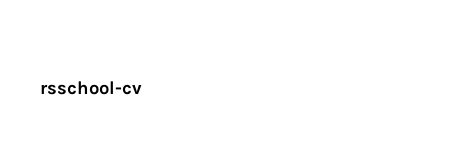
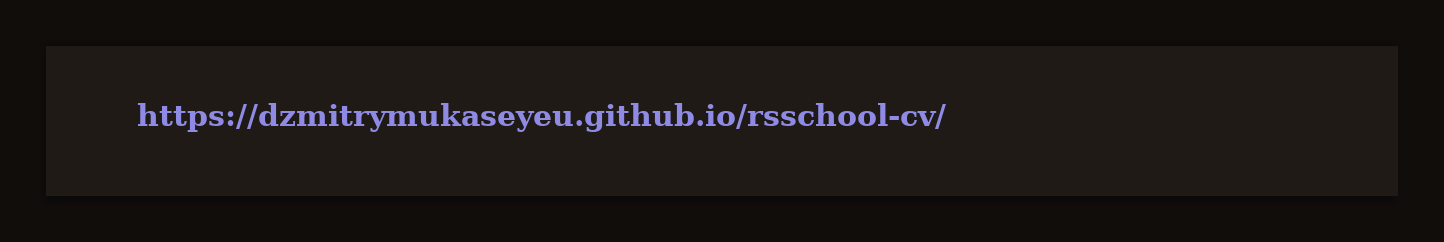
- rsschool-cv
+ https://dzmitrymukaseyeu.github.io/rsschool-cv/

